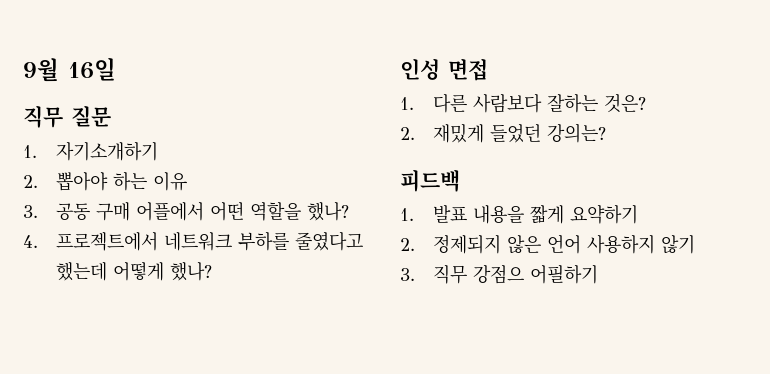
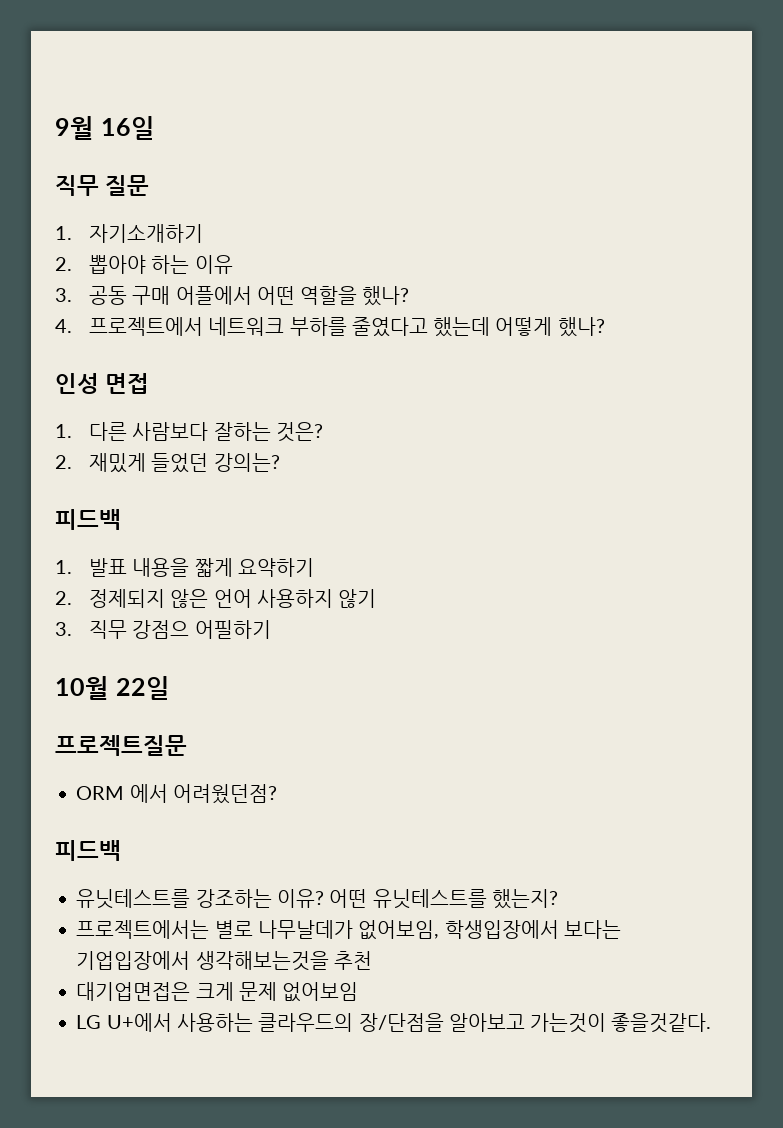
+ 10월 22일
+ 프로젝트질문
+ ORM 에서 어려웠던점?
+ 피드백
+ 유닛테스트를 강조하는 이유? 어떤 유닛테스트를 했는지?
+ 프로젝트에서는 별로 나무날데가 없어보임, 학생입장에서 보다는 기업입장에서 생각해보는것을 추천
+ 대기업면접은 크게 문제 없어보임
+ LG U+에서 사용하는 클라우드의 장/단점을 알아보고 가는것이 좋을것같다.

